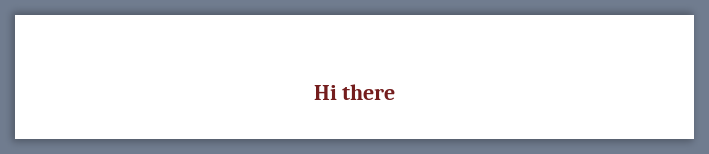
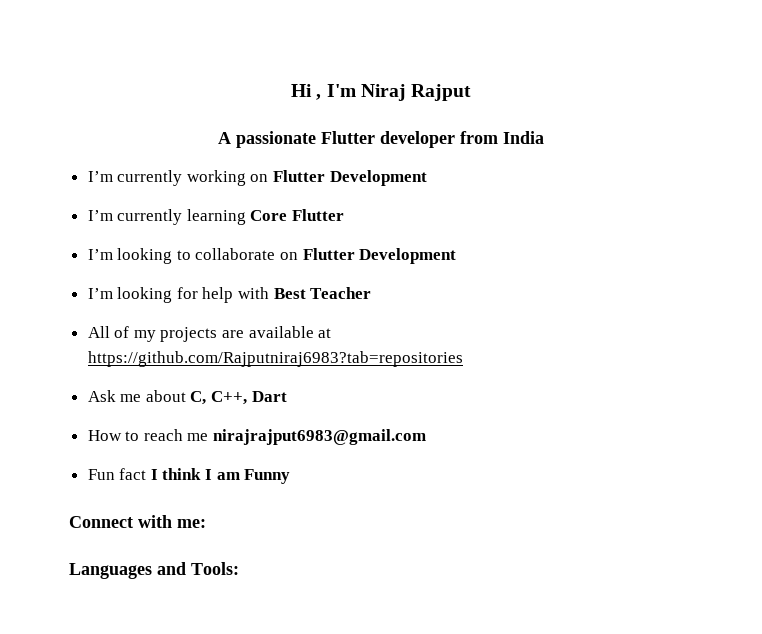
- Hi there
+ Hi , I'm Niraj Rajput
+ A passionate Flutter developer from India
+ I’m currently working on Flutter Development
+ I’m currently learning Core Flutter
+ I’m looking to collaborate on Flutter Development
+ I’m looking for help with Best Teacher
+ All of my projects are available at https://github.com/Rajputniraj6983?tab=repositories
+ Ask me about C, C++, Dart
+ How to reach me nirajrajput6983@gmail.com
+ Fun fact I think I am Funny
+ Connect with me:
+ Languages and Tools:

